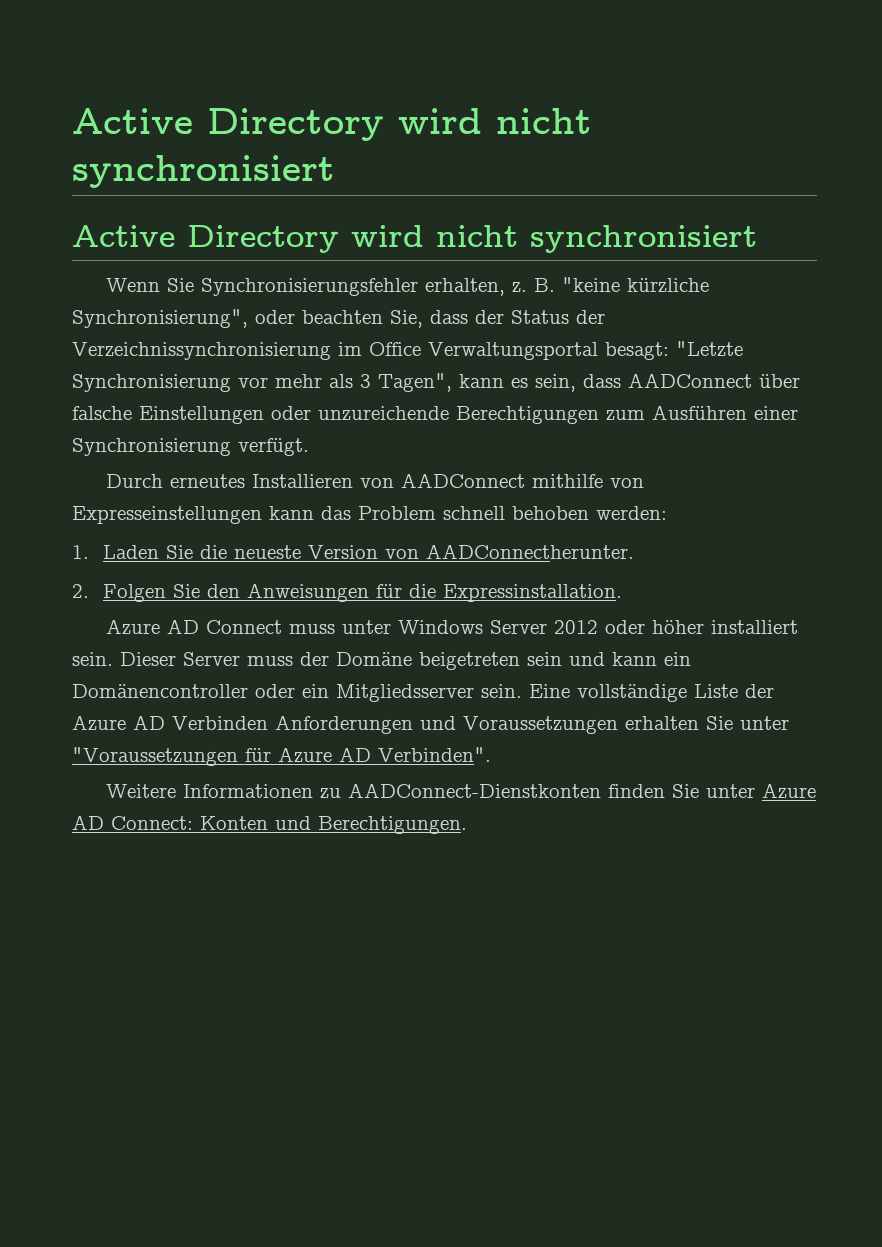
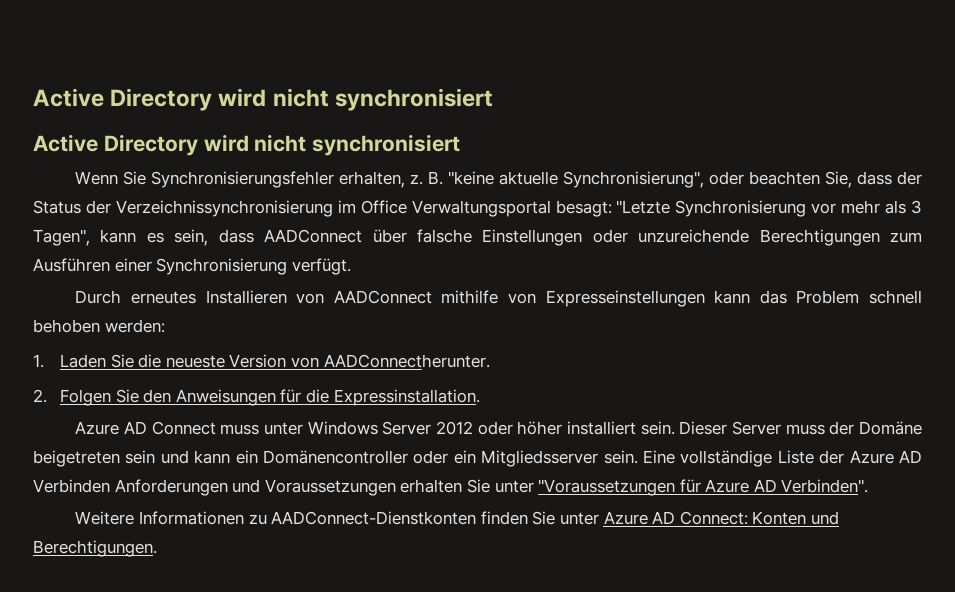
- B. "keine kürzliche Synchronisierung", oder beachten Sie, dass der Status der Verzeichnissynchronisierung im Office Verwaltungsportal besagt: "Letzte Synchronisierung vor mehr als 3 Tagen", kann es sein, dass AADConnect über falsche Einstellungen oder unzureichende Berechtigungen zum Ausführen einer Synchronisierung verfügt.
+ B. "keine aktuelle Synchronisierung", oder beachten Sie, dass der Status der Verzeichnissynchronisierung im Office Verwaltungsportal besagt: "Letzte Synchronisierung vor mehr als 3 Tagen", kann es sein, dass AADConnect über falsche Einstellungen oder unzureichende Berechtigungen zum Ausführen einer Synchronisierung verfügt.

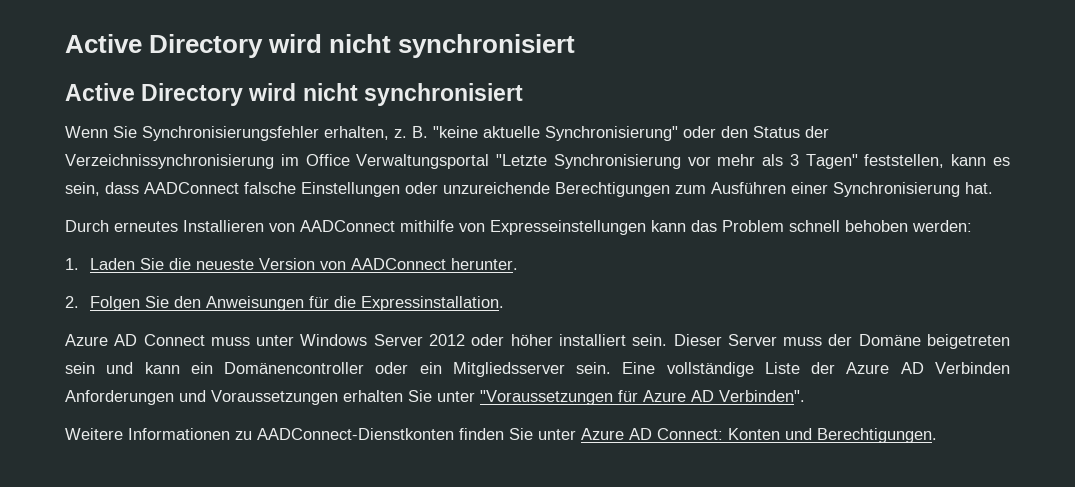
- B. "keine aktuelle Synchronisierung", oder beachten Sie, dass der Status der Verzeichnissynchronisierung im Office Verwaltungsportal besagt: "Letzte Synchronisierung vor mehr als 3 Tagen", kann es sein, dass AADConnect über falsche Einstellungen oder unzureichende Berechtigungen zum Ausführen einer Synchronisierung verfügt.
+ B. "keine aktuelle Synchronisierung" oder den Status der Verzeichnissynchronisierung im Office Verwaltungsportal "Letzte Synchronisierung vor mehr als 3 Tagen" feststellen, kann es sein, dass AADConnect falsche Einstellungen oder unzureichende Berechtigungen zum Ausführen einer Synchronisierung hat.
- 1. Laden Sie die neueste Version von AADConnectherunter.
+ 1. Laden Sie die neueste Version von AADConnect herunter.

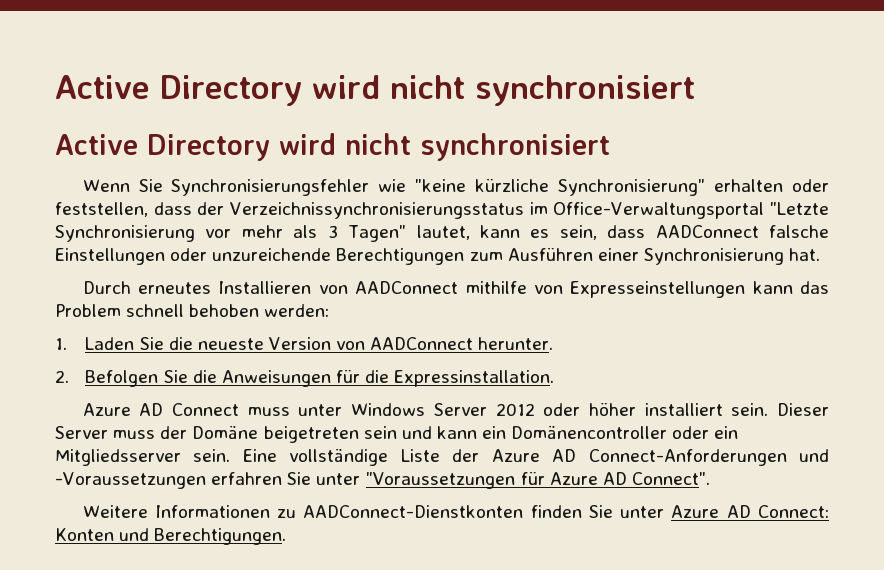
- Wenn Sie Synchronisierungsfehler erhalten, z. B. "keine aktuelle Synchronisierung" oder den Status der Verzeichnissynchronisierung im Office Verwaltungsportal "Letzte Synchronisierung vor mehr als 3 Tagen" feststellen, kann es sein, dass AADConnect falsche Einstellungen oder unzureichende Berechtigungen zum Ausführen einer Synchronisierung hat.
+ Wenn Sie Synchronisierungsfehler wie "keine kürzliche Synchronisierung" erhalten oder feststellen, dass der Verzeichnissynchronisierungsstatus im Office-Verwaltungsportal "Letzte Synchronisierung vor mehr als 3 Tagen" lautet, kann es sein, dass AADConnect falsche Einstellungen oder unzureichende Berechtigungen zum Ausführen einer Synchronisierung hat.
- 2. Folgen Sie den Anweisungen für die Expressinstallation.
+ 2. Befolgen Sie die Anweisungen für die Expressinstallation.
- Eine vollständige Liste der Azure AD Verbinden Anforderungen und Voraussetzungen erhalten Sie unter "Voraussetzungen für Azure AD Verbinden".
+ Eine vollständige Liste der Azure AD Connect-Anforderungen und -Voraussetzungen erfahren Sie unter "Voraussetzungen für Azure AD Connect".

